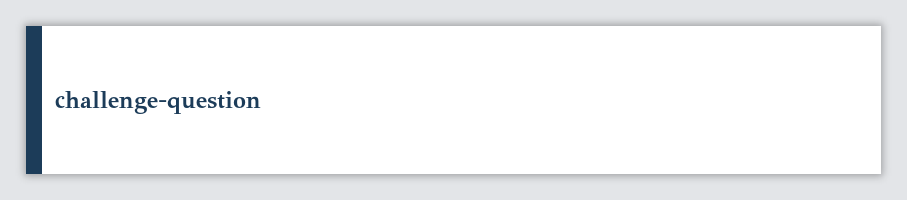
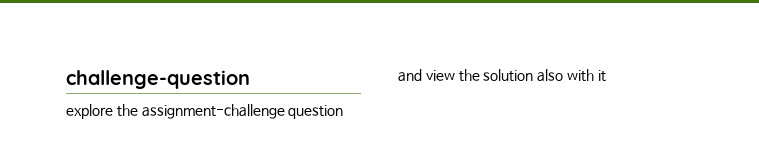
+ explore the assignment-challenge question and view the solution also with it

